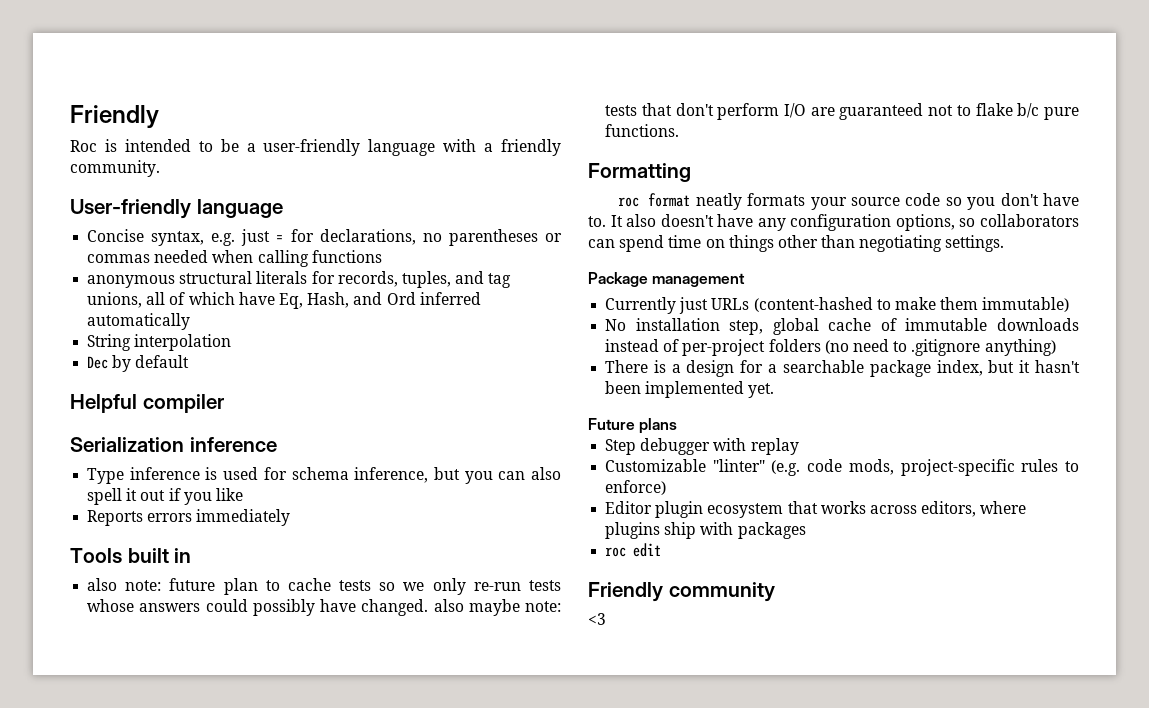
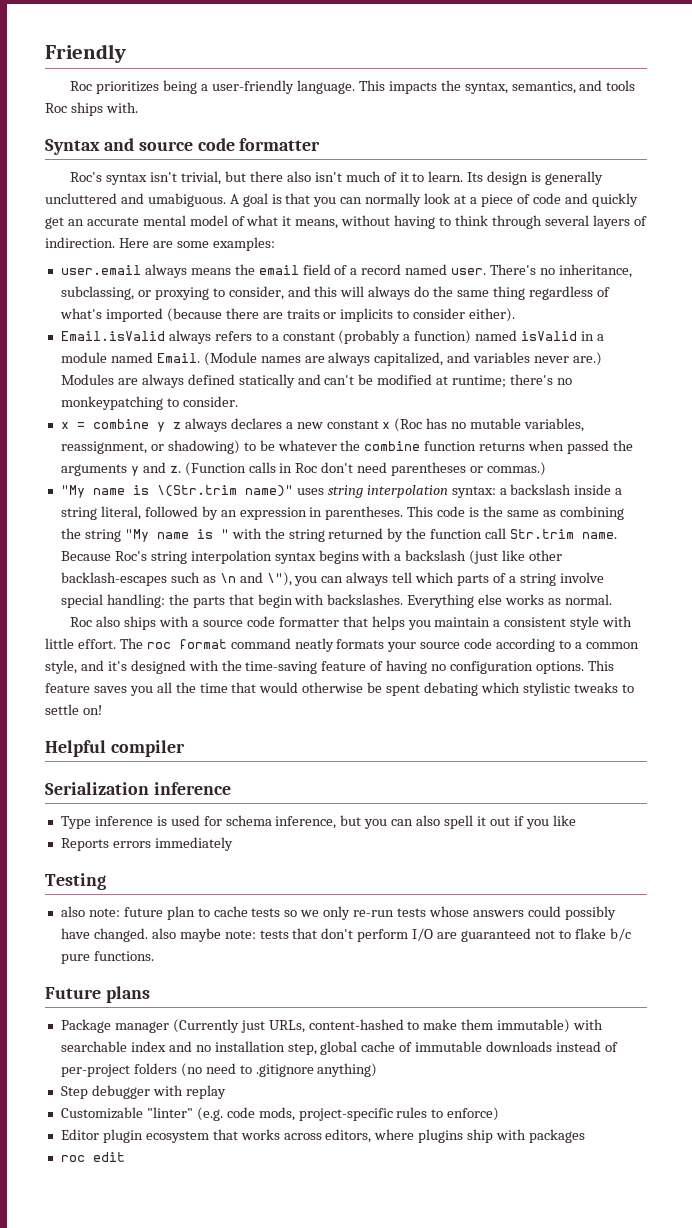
- Roc is intended to be a user-friendly language with a friendly community.
- User-friendly language
- Concise syntax, e.g. just = for declarations, no parentheses or commas needed when calling functions
- anonymous structural literals for records, tuples, and tag unions, all of which have Eq, Hash, and Ord inferred automatically
- String interpolation
- Dec by default
+ Roc prioritizes being a user-friendly language. This impacts the syntax, semantics, and tools Roc ships with.
+ Syntax and source code formatter
+ Roc's syntax isn't trivial, but there also isn't much of it to learn. Its design is generally uncluttered and umabiguous. A goal is that you can normally look at a piece of code and quickly get an accurate mental model of what it means, without having to think through several layers of indirection. Here are some examples:
+ user.email always means the email field of a record named user. There's no inheritance, subclassing, or proxying to consider, and this will always do the same thing regardless of what's imported (because there are traits or implicits to consider either).
+ Email.isValid always refers to a constant (probably a function) named isValid in a module named Email. (Module names are always capitalized, and variables never are.) Modules are always defined statically and can't be modified at runtime; there's no monkeypatching to consider.
+ x = combine y z always declares a new constant x (Roc has no mutable variables, reassignment, or shadowing) to be whatever the combine function returns when passed the arguments y and z. (Function calls in Roc don't need parentheses or commas.)
+ "My name is \(Str.trim name)" uses string interpolation syntax: a backslash inside a string literal, followed by an expression in parentheses. This code is the same as combining the string "My name is " with the string returned by the function call Str.trim name. Because Roc's string interpolation syntax begins with a backslash (just like other backlash-escapes such as \n and \"), you can always tell which parts of a string involve special handling: the parts that begin with backslashes. Everything else works as normal.
+ Roc also ships with a source code formatter that helps you maintain a consistent style with little effort. The roc format command neatly formats your source code according to a common style, and it's designed with the time-saving feature of having no configuration options. This feature saves you all the time that would otherwise be spent debating which stylistic tweaks to settle on!
- Tools built in
+ Testing
- Formatting
- roc format neatly formats your source code so you don't have to. It also doesn't have any configuration options, so collaborators can spend time on things other than negotiating settings.
- Package management
- Currently just URLs (content-hashed to make them immutable)
- No installation step, global cache of immutable downloads instead of per-project folders (no need to .gitignore anything)
+ Future plans
+ Package manager (Currently just URLs, content-hashed to make them immutable) with searchable index and no installation step, global cache of immutable downloads instead of per-project folders (no need to .gitignore anything)
- There is a design for a searchable package index, but it hasn't been implemented yet.
- Future plans
- Friendly community
- <3

